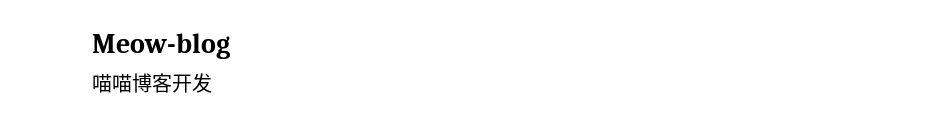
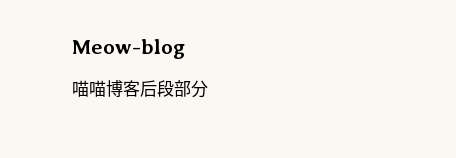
- 喵喵博客开发
+ 喵喵博客后段部分

